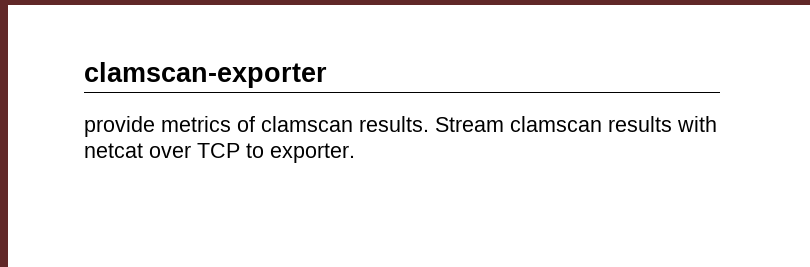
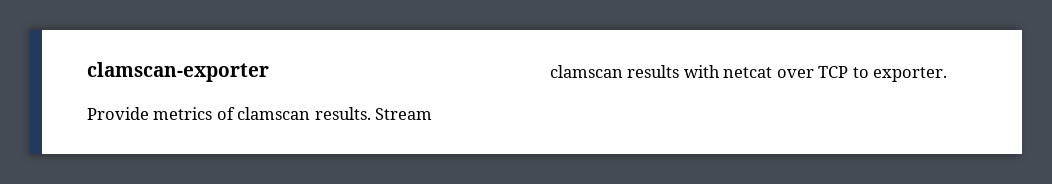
- provide metrics of clamscan results.
+ Provide metrics of clamscan results.

